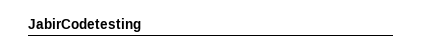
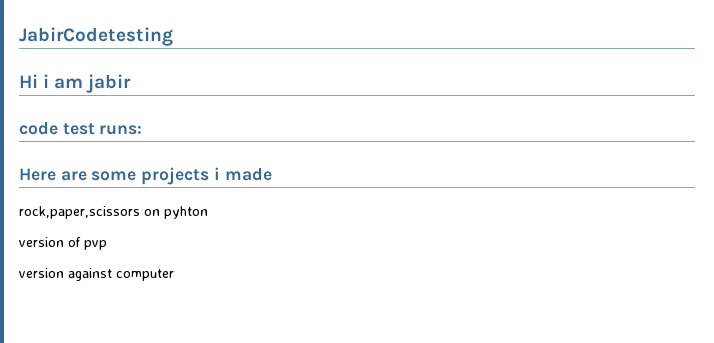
+ Hi i am jabir
+ code test runs:
+ Here are some projects i made
+ rock,paper,scissors on pyhton
+ version of pvp
+ version against computer

